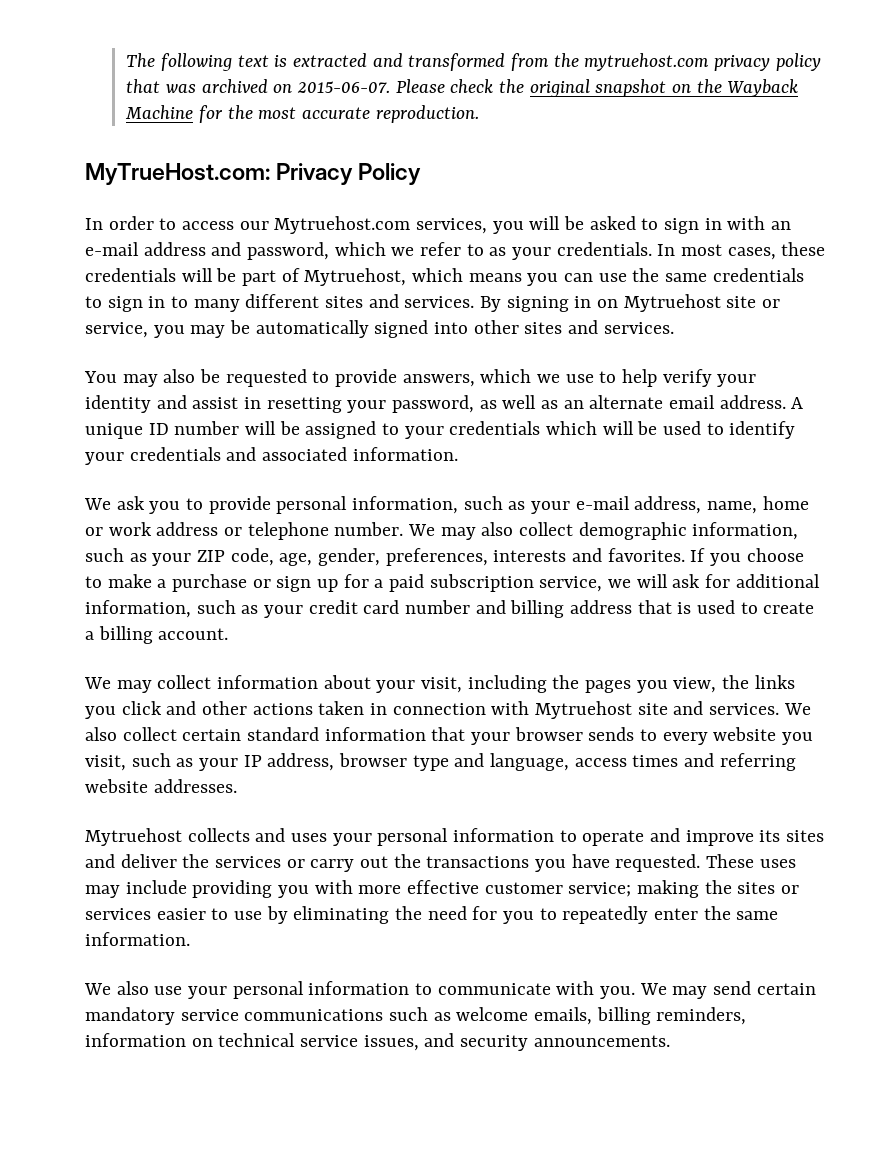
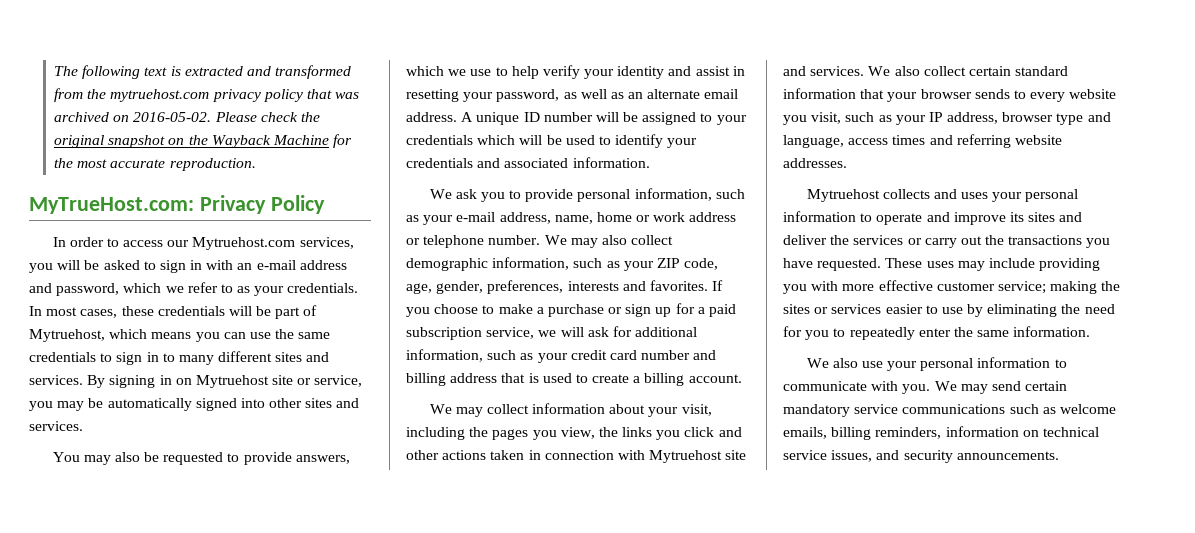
- The following text is extracted and transformed from the mytruehost.com privacy policy that was archived on 2015-06-07.
+ The following text is extracted and transformed from the mytruehost.com privacy policy that was archived on 2016-05-02.

